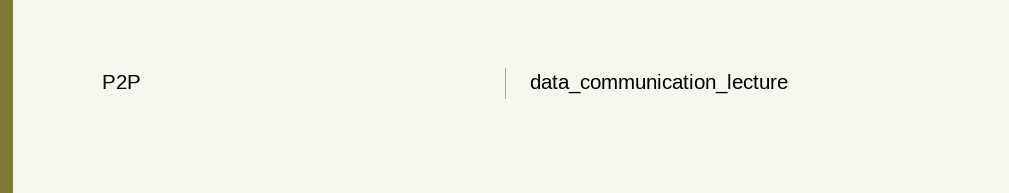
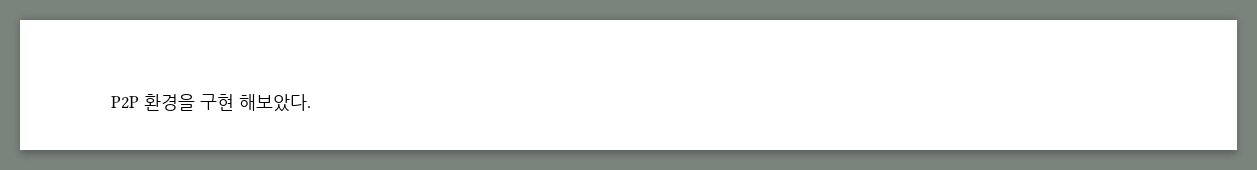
- P2P
- data_communication_lecture
+ P2P 환경을 구현 해보았다.

